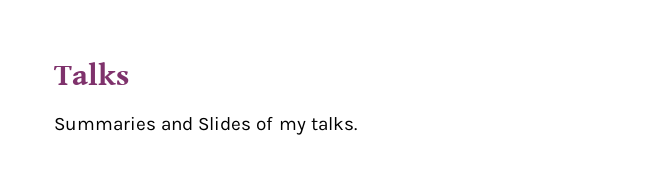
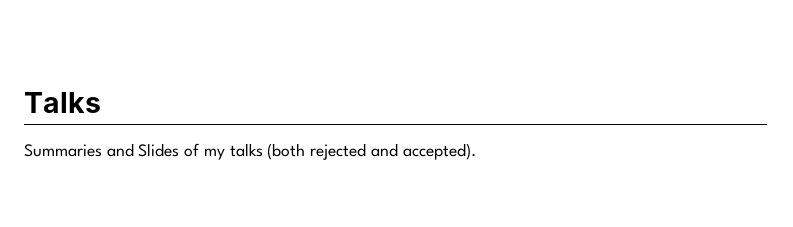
- Summaries and Slides of my talks.
+ Summaries and Slides of my talks (both rejected and accepted).

